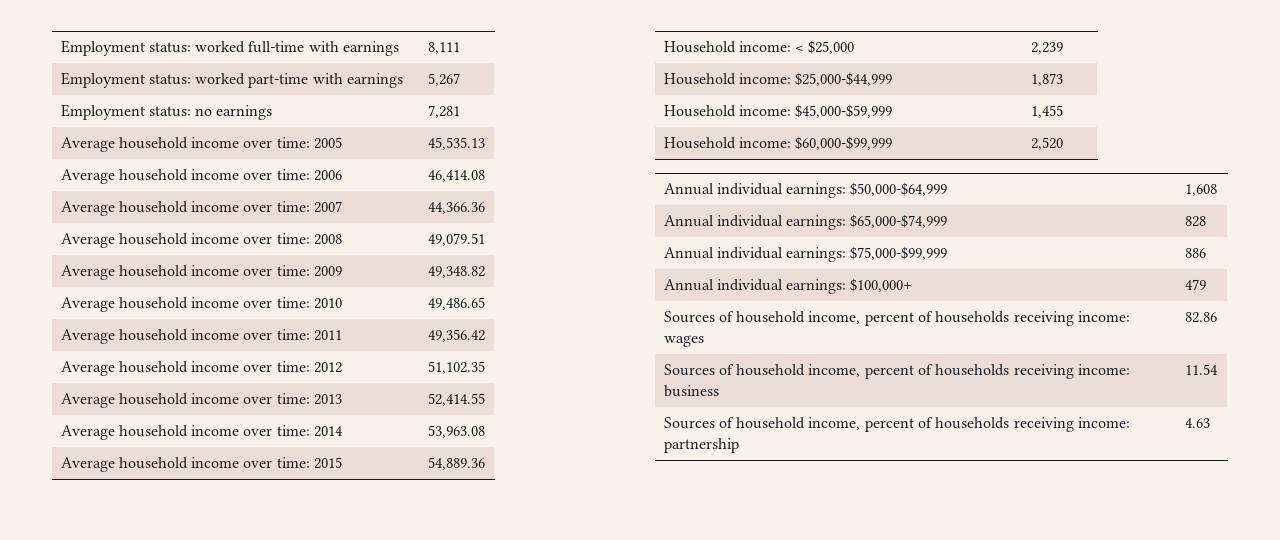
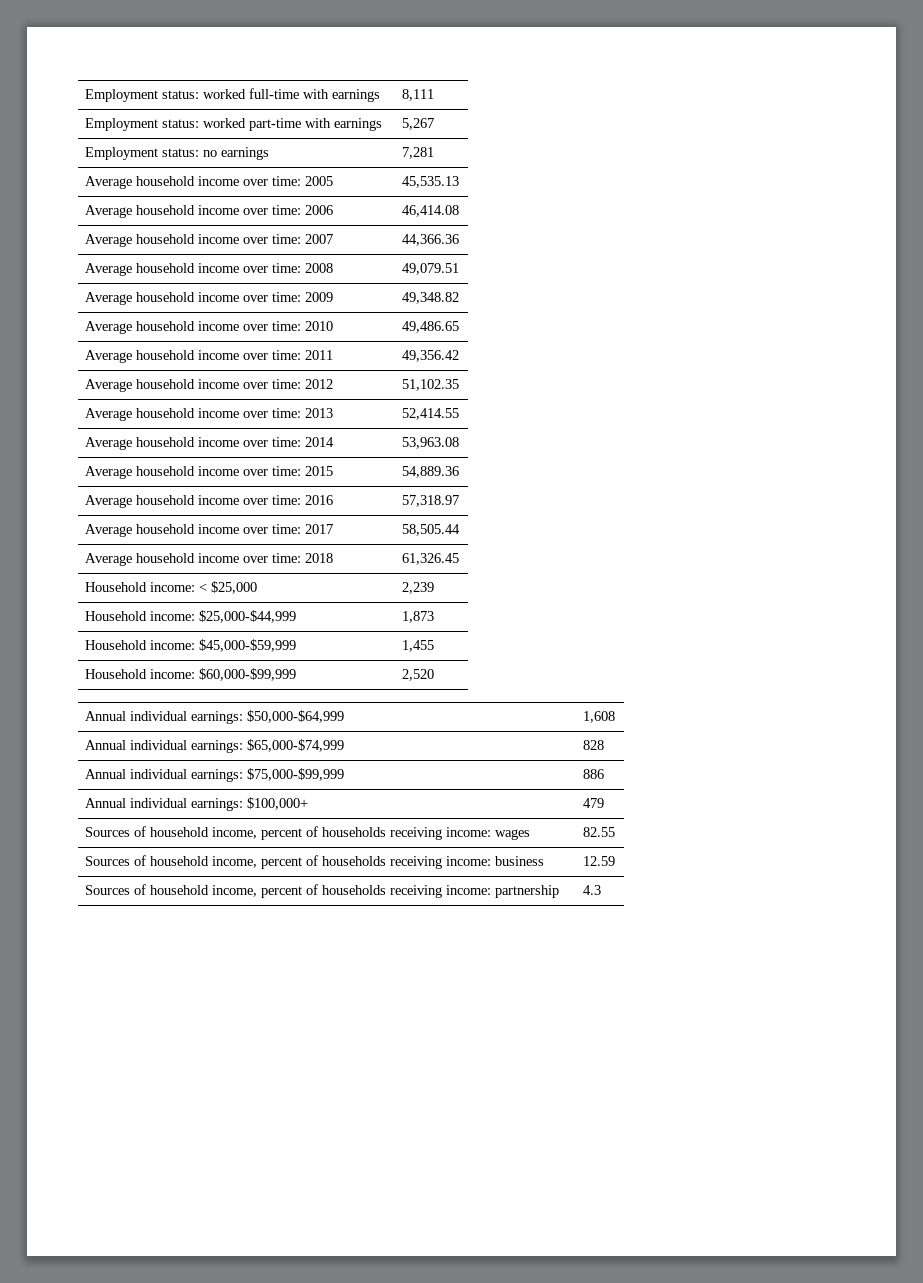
+ Average household income over time: 2016 | 57,318.97
+ Average household income over time: 2017 | 58,505.44
+ Average household income over time: 2018 | 61,326.45
- Sources of household income, percent of households receiving income: wages | 82.86
+ Sources of household income, percent of households receiving income: wages | 82.55
- Sources of household income, percent of households receiving income: business | 11.54
+ Sources of household income, percent of households receiving income: business | 12.59
- Sources of household income, percent of households receiving income: partnership | 4.63
+ Sources of household income, percent of households receiving income: partnership | 4.3

